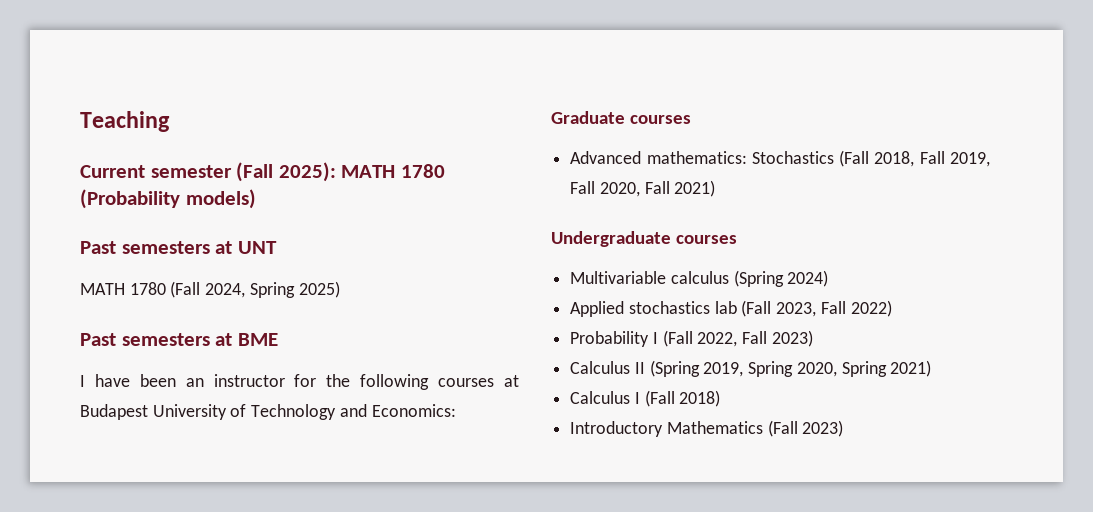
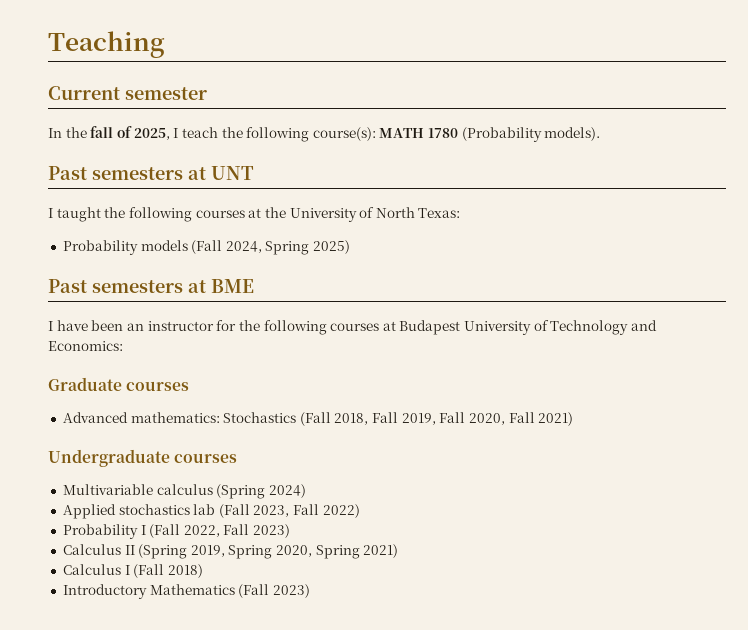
- Current semester (Fall 2025): MATH 1780 (Probability models)
+ Current semester
+ In the fall of 2025, I teach the following course(s): MATH 1780 (Probability models).
- MATH 1780 (Fall 2024, Spring 2025)
+ I taught the following courses at the University of North Texas:
+ Probability models (Fall 2024, Spring 2025)

